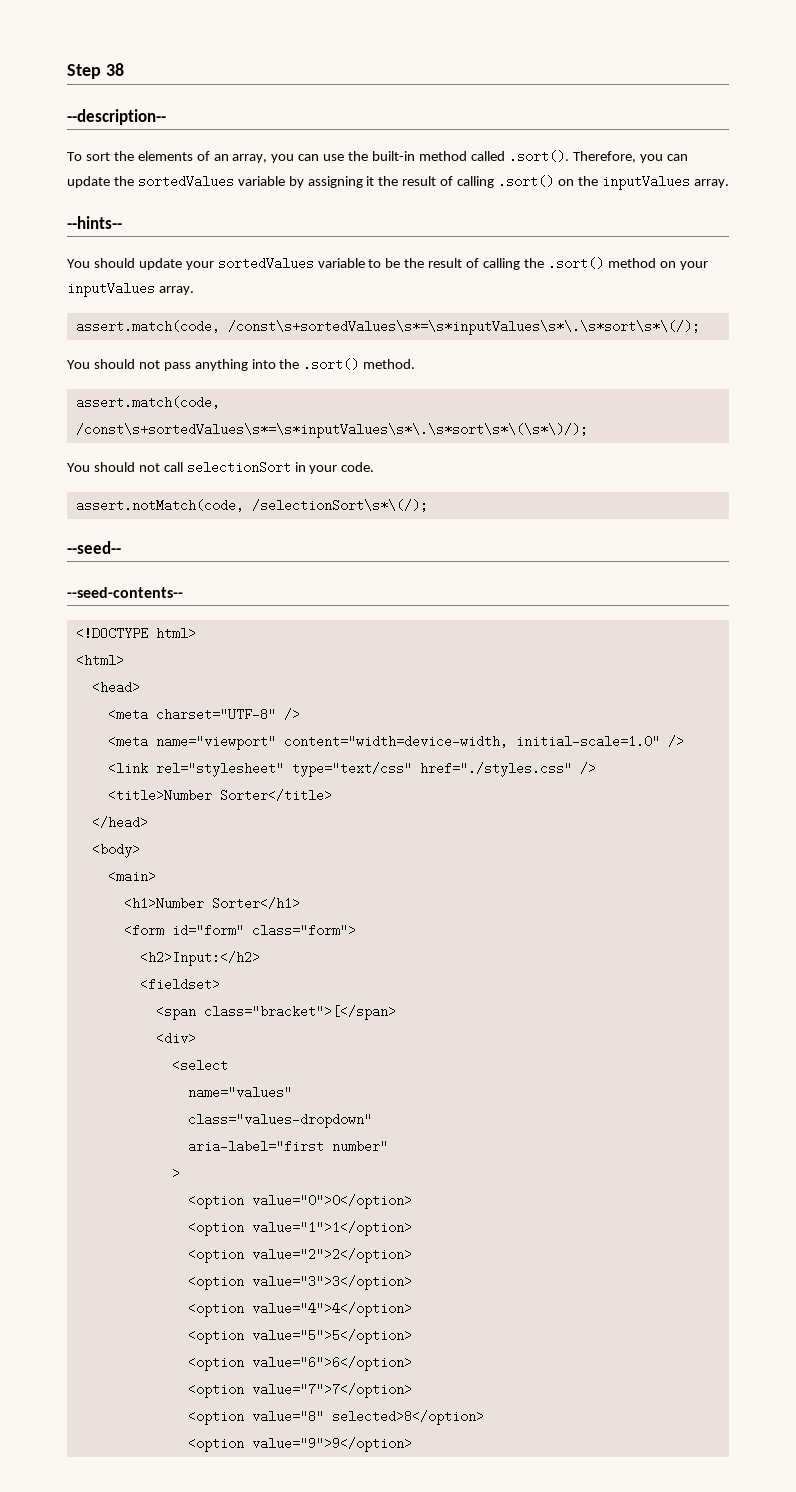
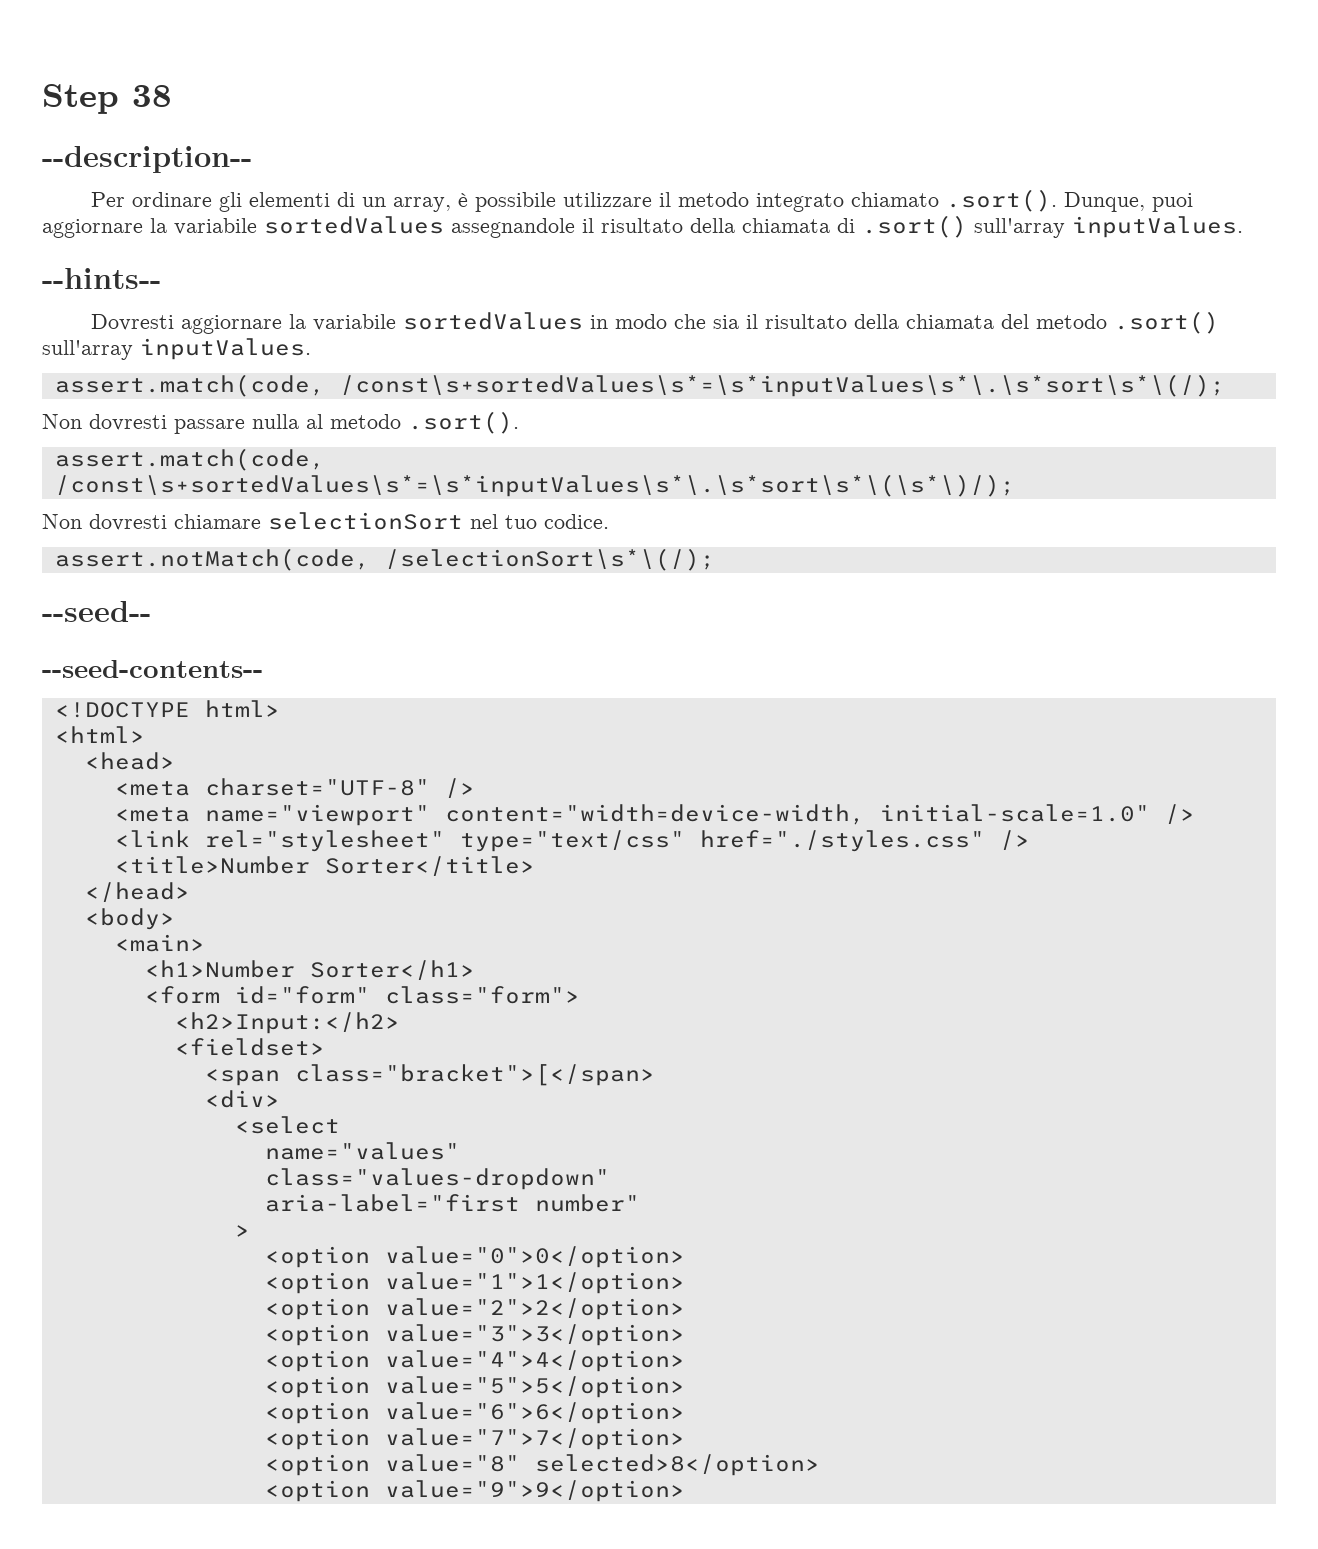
- To sort the elements of an array, you can use the built-in method called .sort(). Therefore, you can update the sortedValues variable by assigning it the result of calling .sort() on the inputValues array.
+ Per ordinare gli elementi di un array, è possibile utilizzare il metodo integrato chiamato .sort(). Dunque, puoi aggiornare la variabile sortedValues assegnandole il risultato della chiamata di .sort() sull'array inputValues.
  --hints--
- You should update your sortedValues variable to be the result of calling the .sort() method on your inputValues array.
+ Dovresti aggiornare la variabile sortedValues in modo che sia il risultato della chiamata del metodo .sort() sull'array inputValues.
  assert.match(code, /const\s+sortedValues\s*=\s*inputValues\s*\.\s*sort\s*\(/);
- You should not pass anything into the .sort() method.
+ Non dovresti passare nulla al metodo .sort().
  assert.match(code, /const\s+sortedValues\s*=\s*inputValues\s*\.\s*sort\s*\(\s*\)/);
- You should not call selectionSort in your code.
+ Non dovresti chiamare selectionSort nel tuo codice.

